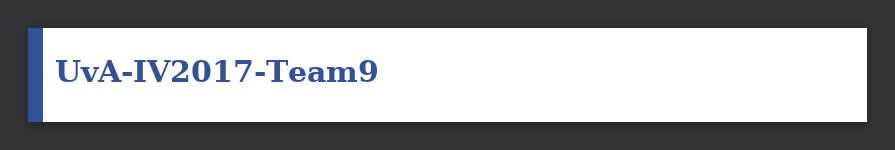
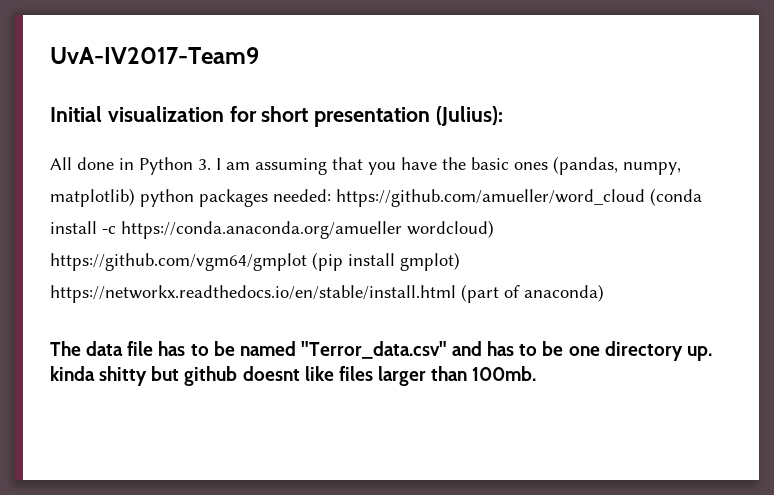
+ Initial visualization for short presentation (Julius):
+ All done in Python 3. I am assuming that you have the basic ones (pandas, numpy, matplotlib) python packages needed: https://github.com/amueller/word_cloud (conda install -c https://conda.anaconda.org/amueller wordcloud) https://github.com/vgm64/gmplot (pip install gmplot) https://networkx.readthedocs.io/en/stable/install.html (part of anaconda)
+ The data file has to be named "Terror_data.csv" and has to be one directory up. kinda shitty but github doesnt like files larger than 100mb.

